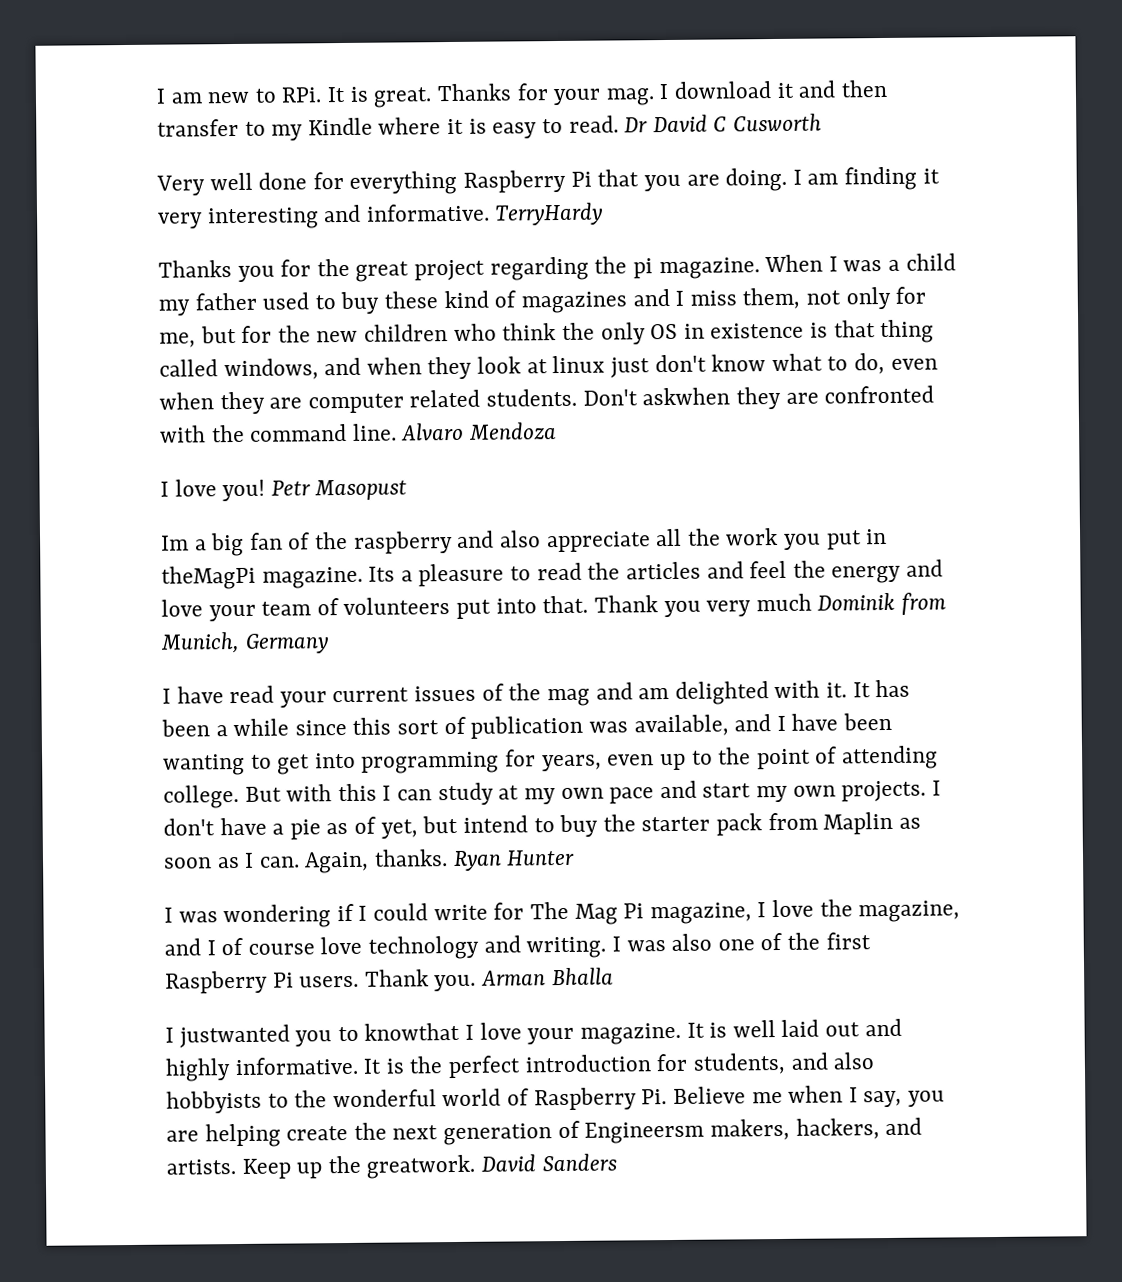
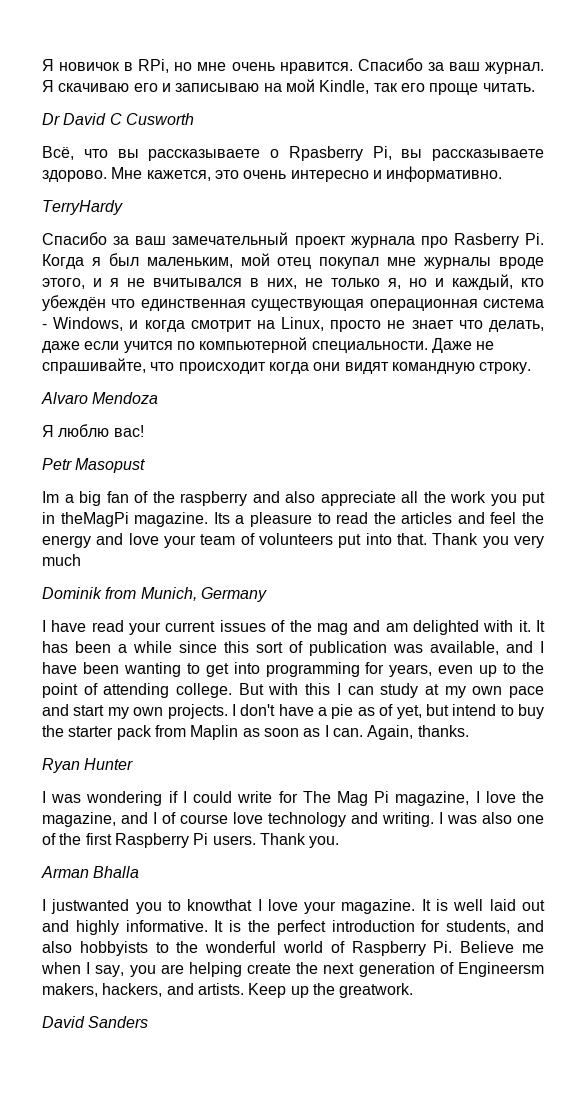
- I am new to RPi. It is great. Thanks for your mag. I download it and then transfer to my Kindle where it is easy to read. Dr David C Cusworth
- Very well done for everything Raspberry Pi that you are doing. I am finding it very interesting and informative. TerryHardy
- Thanks you for the great project regarding the pi magazine. When I was a child my father used to buy these kind of magazines and I miss them, not only for me, but for the new children who think the only OS in existence is that thing called windows, and when they look at linux just don't know what to do, even when they are computer related students. Don't askwhen they are confronted with the command line. Alvaro Mendoza
+ Я новичок в RPi, но мне очень нравится. Спасибо за ваш журнал. Я скачиваю его и записываю на мой Kindle, так его проще читать.
+ Dr David C Cusworth
+ Всё, что вы рассказываете о Rpasberry Pi, вы рассказываете здорово. Мне кажется, это очень интересно и информативно.
+ TerryHardy
+ Спасибо за ваш замечательный проект журнала про Rasberry Pi. Когда я был маленьким, мой отец покупал мне журналы вроде этого, и я не вчитывался в них, не только я, но и каждый, кто убеждён что единственная существующая операционная система - Windows, и когда смотрит на Linux, просто не знает что делать, даже если учится по компьютерной специальности. Даже не спрашивайте, что происходит когда они видят командную строку.
+ Alvaro Mendoza
- I love you! Petr Masopust
+ Я люблю вас!
+ Petr Masopust
- Thank you very much Dominik from Munich, Germany
+ Thank you very much
+ Dominik from Munich, Germany
- Again, thanks. Ryan Hunter
+ Again, thanks.
+ Ryan Hunter
- Thank you. Arman Bhalla
+ Thank you.
+ Arman Bhalla
- Keep up the greatwork. David Sanders
+ Keep up the greatwork.
+ David Sanders

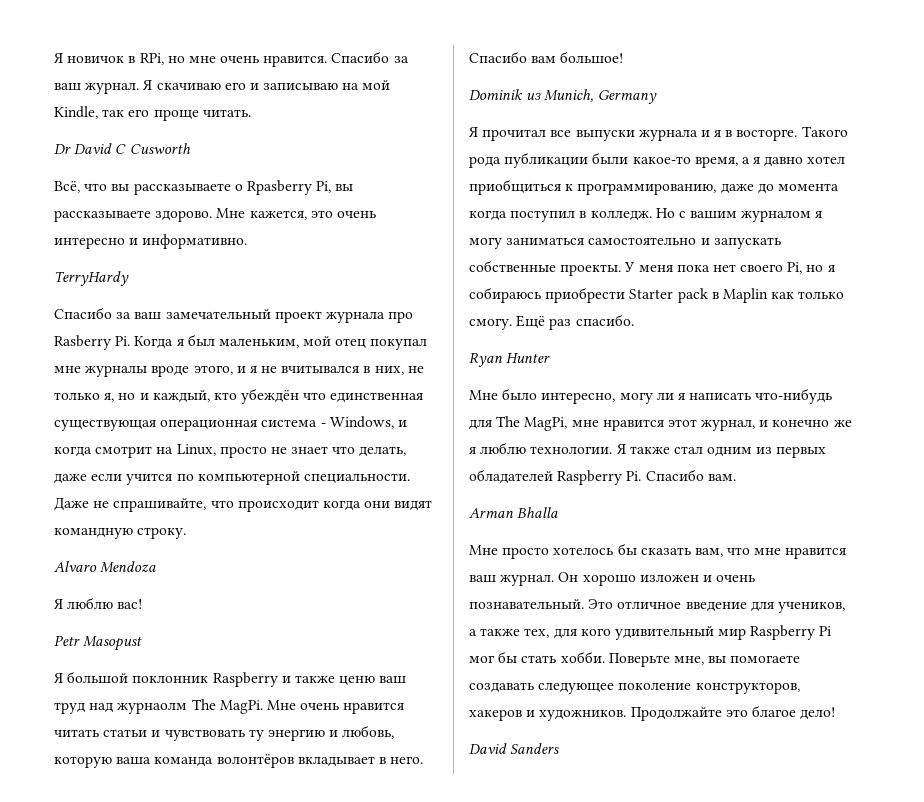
- Im a big fan of the raspberry and also appreciate all the work you put in theMagPi magazine. Its a pleasure to read the articles and feel the energy and love your team of volunteers put into that. Thank you very much
+ Я большой поклонник Raspberry и также ценю ваш труд над журнаолм The MagPi. Мне очень нравится читать статьи и чувствовать ту энергию и любовь, которую ваша команда волонтёров вкладывает в него. Спасибо вам большое!
- Dominik from Munich, Germany
+ Dominik из Munich, Germany
- I have read your current issues of the mag and am delighted with it. It has been a while since this sort of publication was available, and I have been wanting to get into programming for years, even up to the point of attending college. But with this I can study at my own pace and start my own projects. I don't have a pie as of yet, but intend to buy the starter pack from Maplin as soon as I can. Again, thanks.
+ Я прочитал все выпуски журнала и я в восторге. Такого рода публикации были какое-то время, а я давно хотел приобщиться к программированию, даже до момента когда поступил в колледж. Но с вашим журналом я могу заниматься самостоятельно и запускать собственные проекты. У меня пока нет своего Pi, но я собираюсь приобрести Starter pack в Maplin как только смогу. Ещё раз спасибо.
  Ryan Hunter
- I was wondering if I could write for The Mag Pi magazine, I love the magazine, and I of course love technology and writing. I was also one of the first Raspberry Pi users. Thank you.
+ Мне было интересно, могу ли я написать что-нибудь для The MagPi, мне нравится этот журнал, и конечно же я люблю технологии. Я также стал одним из первых обладателей Raspberry Pi. Спасибо вам.
  Arman Bhalla
- I justwanted you to knowthat I love your magazine. It is well laid out and highly informative. It is the perfect introduction for students, and also hobbyists to the wonderful world of Raspberry Pi. Believe me when I say, you are helping create the next generation of Engineersm makers, hackers, and artists. Keep up the greatwork.
+ Мне просто хотелось бы сказать вам, что мне нравится ваш журнал. Он хорошо изложен и очень познавательный. Это отличное введение для учеников, а также тех, для кого удивительный мир Raspberry Pi мог бы стать хобби. Поверьте мне, вы помогаете создавать следующее поколение конструкторов, хакеров и художников. Продолжайте это благое дело!

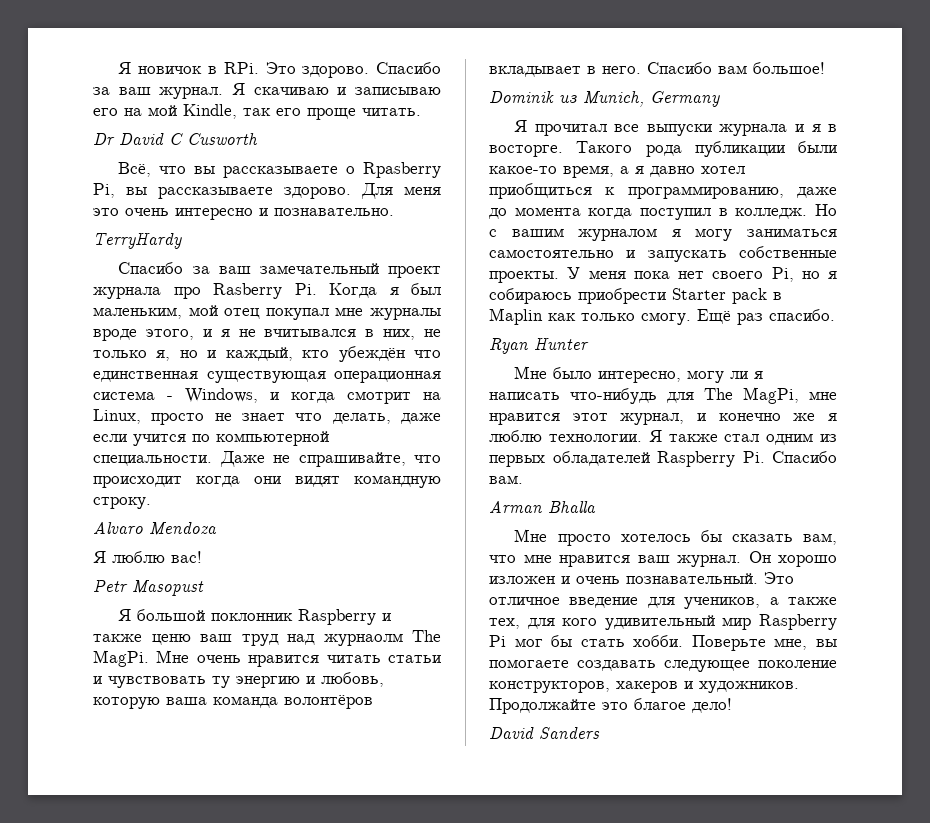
- Я новичок в RPi, но мне очень нравится.
+ Я новичок в RPi. Это здорово.
- Я скачиваю его и записываю на мой Kindle, так его проще читать.
+ Я скачиваю и записываю его на мой Kindle, так его проще читать.
- Мне кажется, это очень интересно и информативно.
+ Для меня это очень интересно и познавательно.

